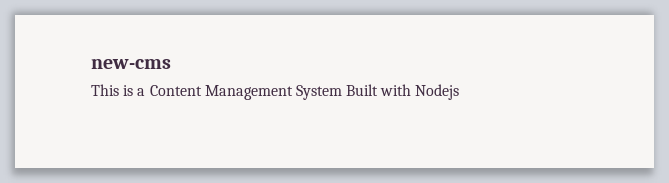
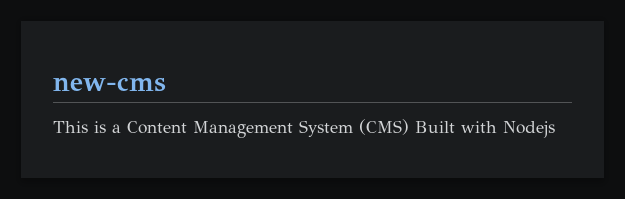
- This is a Content Management System Built with Nodejs
+ This is a Content Management System (CMS) Built with Nodejs

